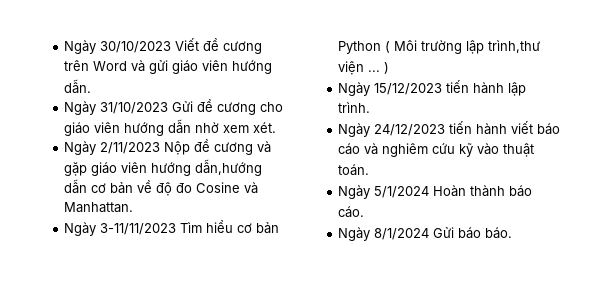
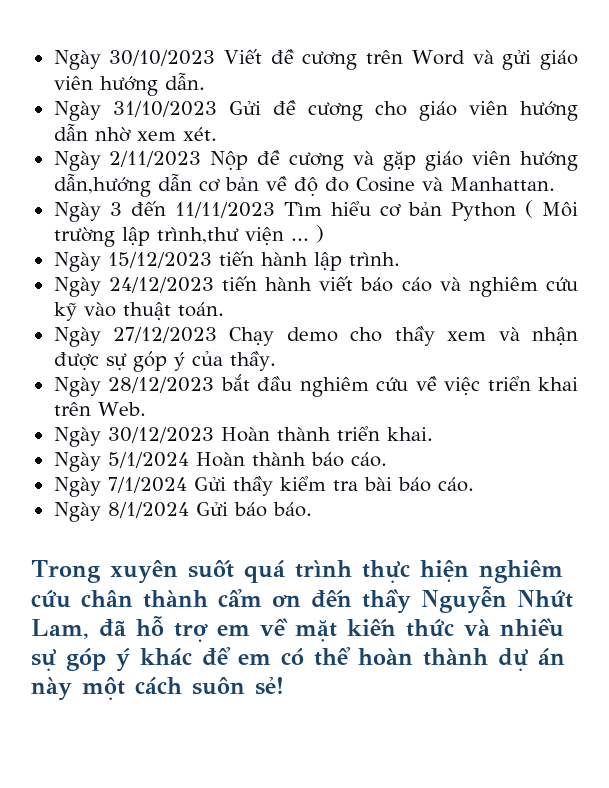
- Ngày 3-11/11/2023 Tìm hiểu cơ bản Python ( Môi trường lập trình,thư viện ... )
+ Ngày 3 đến 11/11/2023 Tìm hiểu cơ bản Python ( Môi trường lập trình,thư viện ... )
+ Ngày 27/12/2023 Chạy demo cho thầy xem và nhận được sự góp ý của thầy.
+ Ngày 28/12/2023 bắt đầu nghiêm cứu về việc triển khai trên Web.
+ Ngày 30/12/2023 Hoàn thành triển khai.
+ Ngày 7/1/2024 Gửi thầy kiểm tra bài báo cáo.
+ Trong xuyên suốt quá trình thực hiện nghiêm cứu chân thành cẩm ơn đến thầy Nguyễn Nhứt Lam, đã hỗ trợ em về mặt kiến thức và nhiều sự góp ý khác để em có thể hoàn thành dự án này một cách suôn sẻ!

